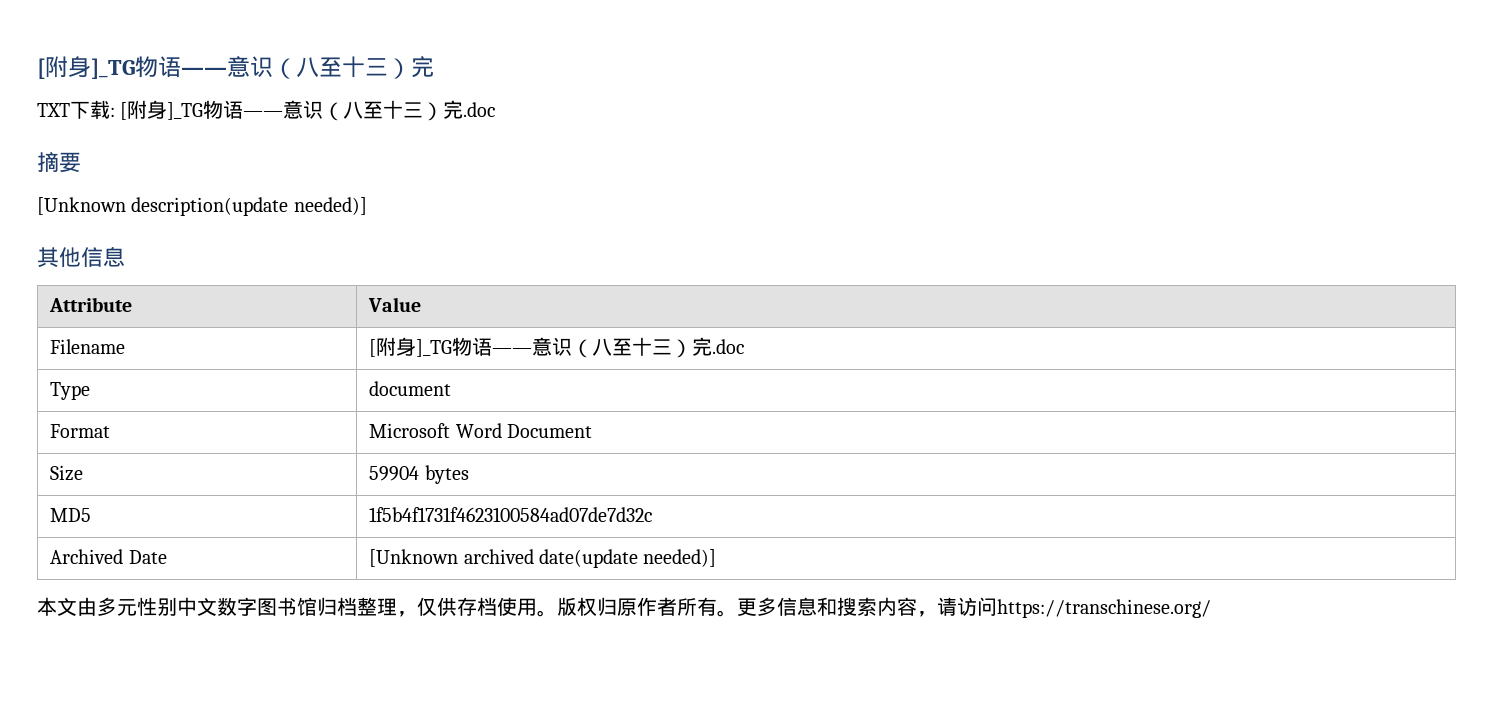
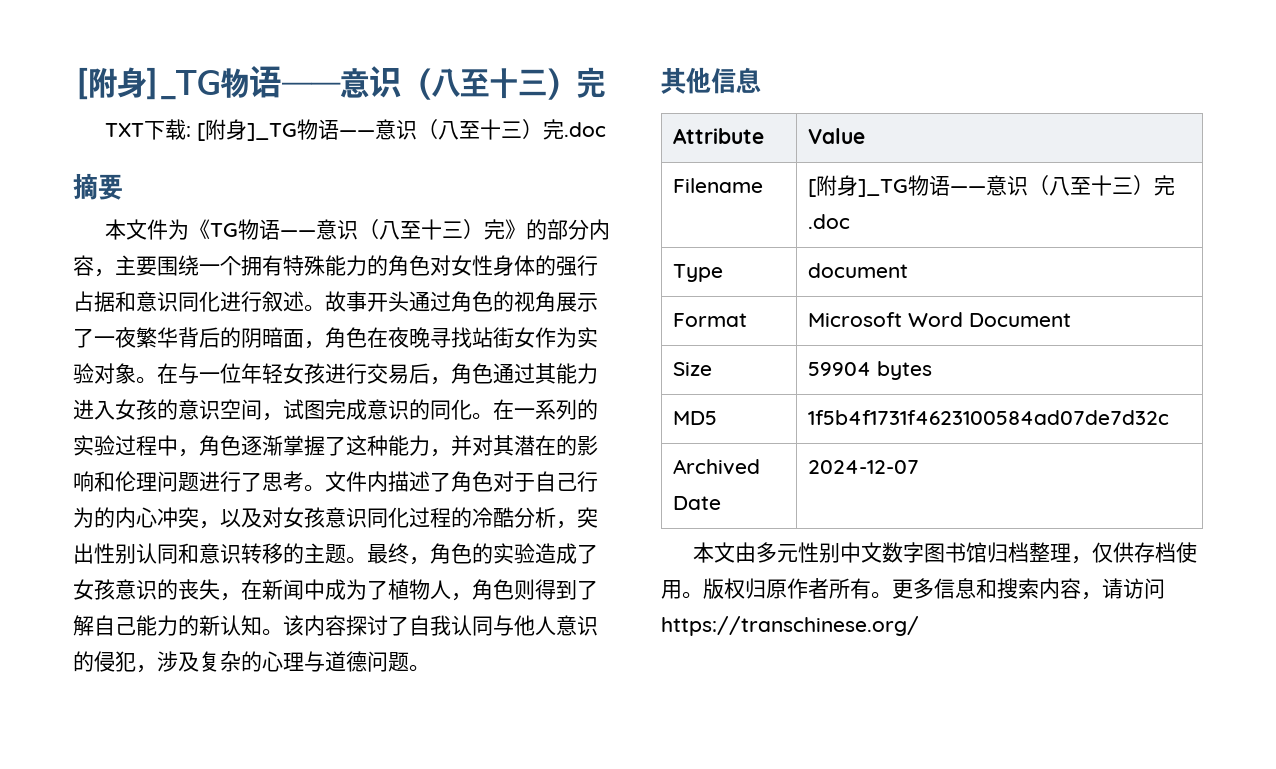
- [Unknown description(update needed)]
+ 本文件为《TG物语——意识（八至十三）完》的部分内容，主要围绕一个拥有特殊能力的角色对女性身体的强行占据和意识同化进行叙述。故事开头通过角色的视角展示了一夜繁华背后的阴暗面，角色在夜晚寻找站街女作为实验对象。在与一位年轻女孩进行交易后，角色通过其能力进入女孩的意识空间，试图完成意识的同化。在一系列的实验过程中，角色逐渐掌握了这种能力，并对其潜在的影响和伦理问题进行了思考。文件内描述了角色对于自己行为的内心冲突，以及对女孩意识同化过程的冷酷分析，突出性别认同和意识转移的主题。最终，角色的实验造成了女孩意识的丧失，在新闻中成为了植物人，角色则得到了解自己能力的新认知。该内容探讨了自我认同与他人意识的侵犯，涉及复杂的心理与道德问题。
- Archived Date | [Unknown archived date(update needed)]
+ Archived Date | 2024-12-07

